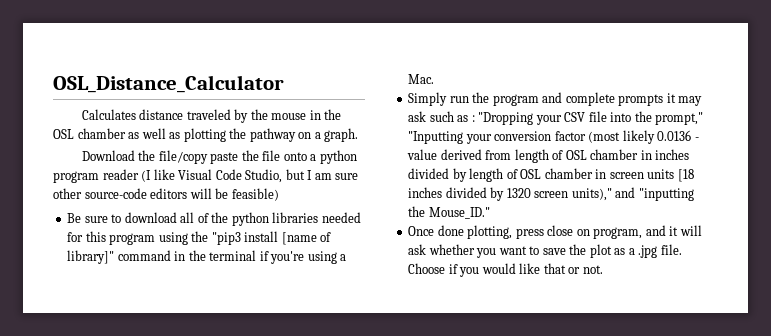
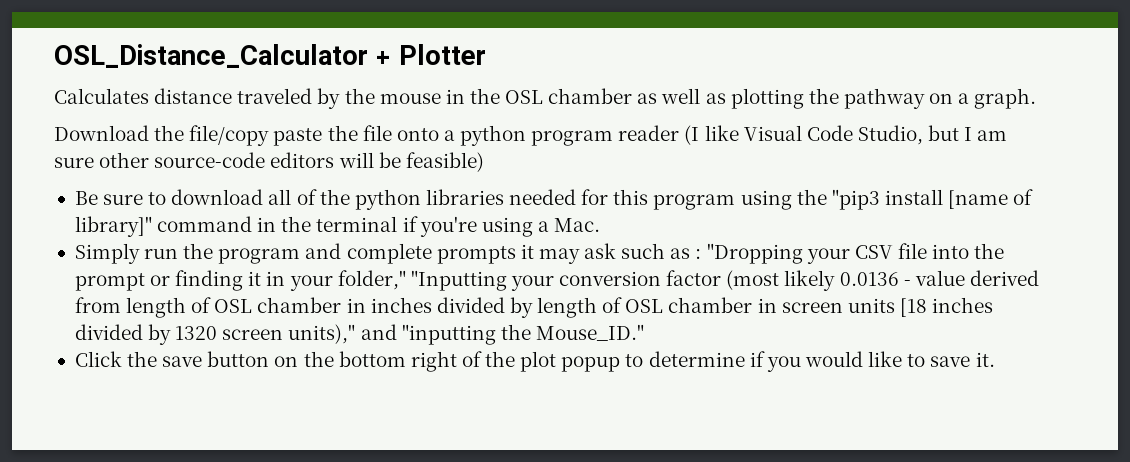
- OSL_Distance_Calculator
+ OSL_Distance_Calculator + Plotter
- Simply run the program and complete prompts it may ask such as : "Dropping your CSV file into the prompt," "Inputting your conversion factor (most likely 0.0136 - value derived from length of OSL chamber in inches divided by length of OSL chamber in screen units [18 inches divided by 1320 screen units)," and "inputting the Mouse_ID."
+ Simply run the program and complete prompts it may ask such as : "Dropping your CSV file into the prompt or finding it in your folder," "Inputting your conversion factor (most likely 0.0136 - value derived from length of OSL chamber in inches divided by length of OSL chamber in screen units [18 inches divided by 1320 screen units)," and "inputting the Mouse_ID."
- Once done plotting, press close on program, and it will ask whether you want to save the plot as a .jpg file. Choose if you would like that or not.
+ Click the save button on the bottom right of the plot popup to determine if you would like to save it.

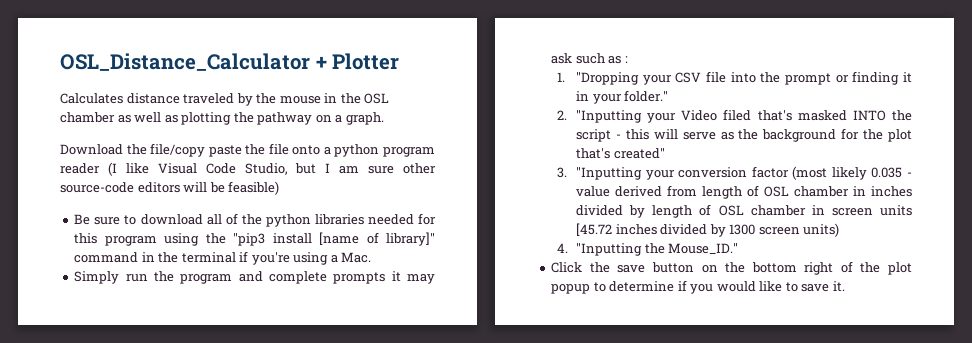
- Simply run the program and complete prompts it may ask such as : "Dropping your CSV file into the prompt or finding it in your folder," "Inputting your conversion factor (most likely 0.0136 - value derived from length of OSL chamber in inches divided by length of OSL chamber in screen units [18 inches divided by 1320 screen units)," and "inputting the Mouse_ID."
+ Simply run the program and complete prompts it may ask such as :
+ 1. "Dropping your CSV file into the prompt or finding it in your folder."
+ 2. "Inputting your Video filed that's masked INTO the script - this will serve as the background for the plot that's created"
+ 3. "Inputting your conversion factor (most likely 0.035 - value derived from length of OSL chamber in inches divided by length of OSL chamber in screen units [45.72 inches divided by 1300 screen units)
+ 4. "Inputting the Mouse_ID."

